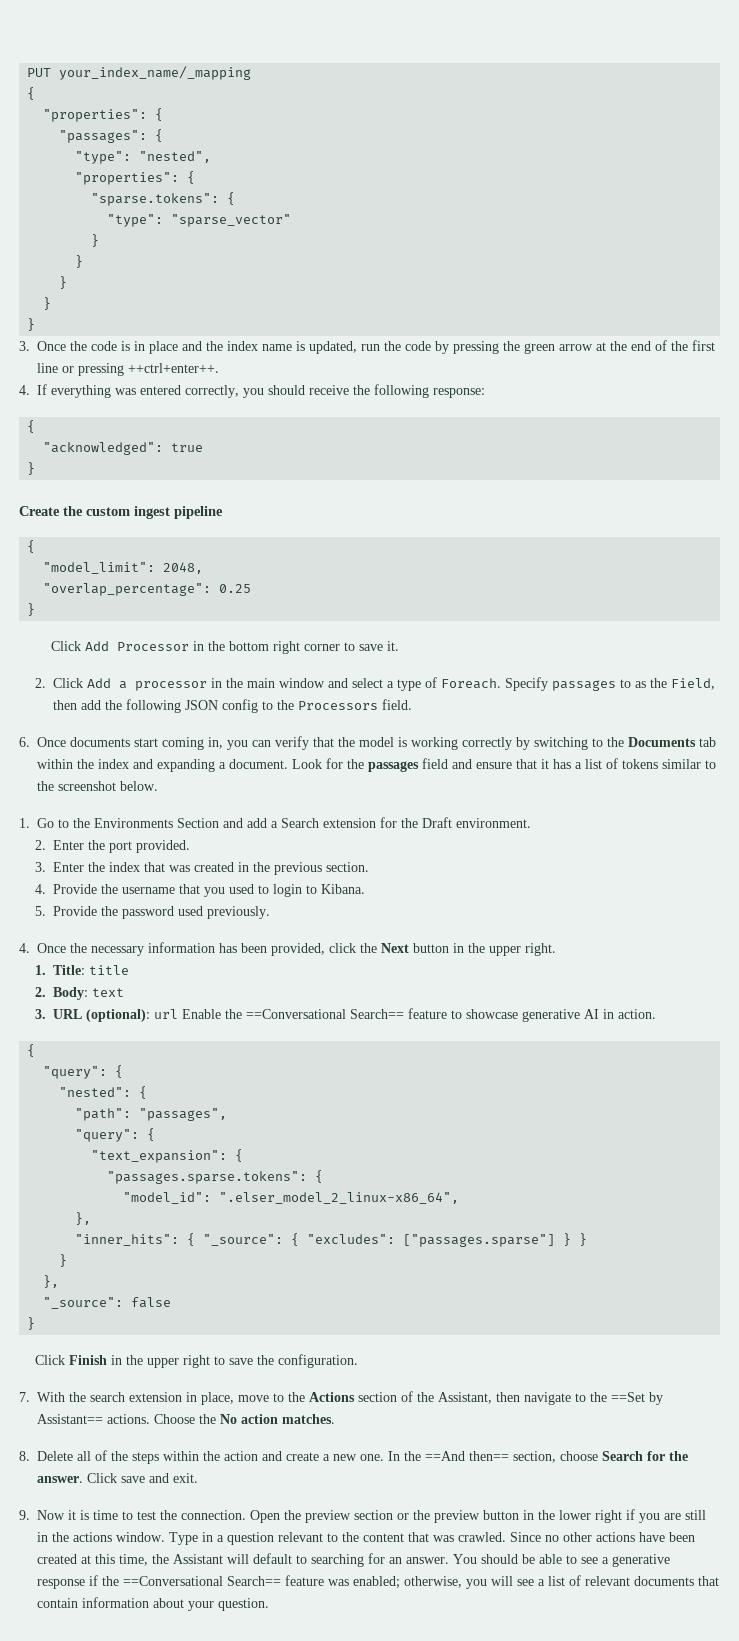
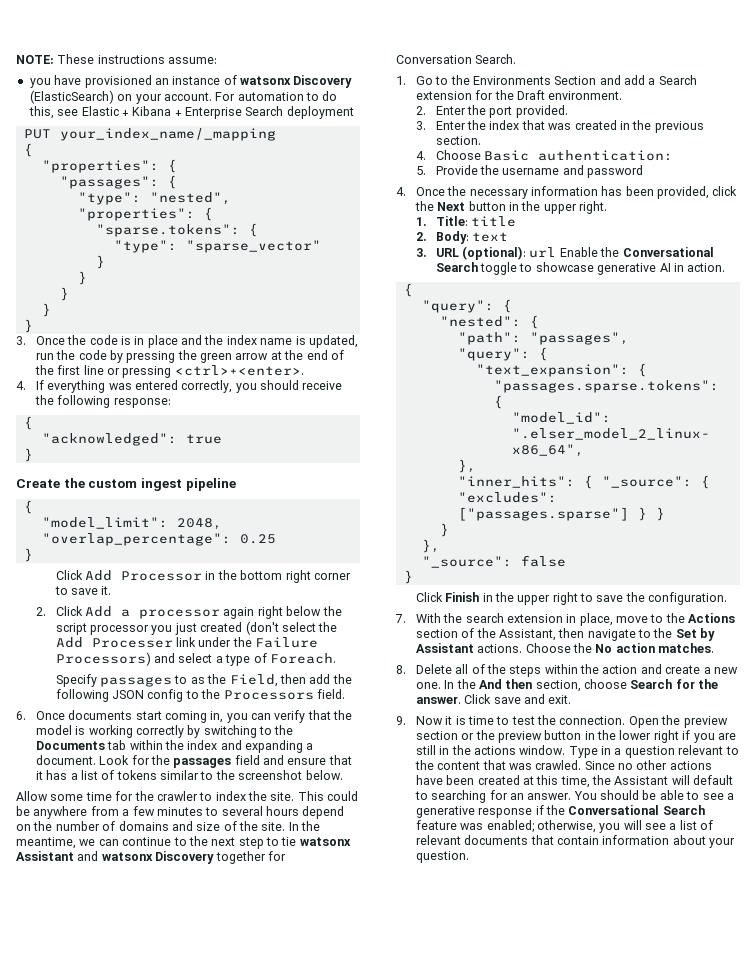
+ NOTE: These instructions assume:
+ you have provisioned an instance of watsonx Discovery (ElasticSearch) on your account. For automation to do this, see Elastic + Kibana + Enterprise Search deployment
- 3. Once the code is in place and the index name is updated, run the code by pressing the green arrow at the end of the first line or pressing ++ctrl+enter++.
+ 3. Once the code is in place and the index name is updated, run the code by pressing the green arrow at the end of the first line or pressing <ctrl>+<enter>.
- 2. Click Add a processor in the main window and select a type of Foreach. Specify passages to as the Field, then add the following JSON config to the Processors field.
+ 2. Click Add a processor again right below the script processor you just created (don't select the Add Processer link under the Failure Processors) and select a type of Foreach.
+ Specify passages to as the Field, then add the following JSON config to the Processors field.
+ Allow some time for the crawler to index the site. This could be anywhere from a few minutes to several hours depend on the number of domains and size of the site. In the meantime, we can continue to the next step to tie watsonx Assistant and watsonx Discovery together for Conversation Search.
- 4. Provide the username that you used to login to Kibana.
+ 4. Choose Basic authentication:
- 5. Provide the password used previously.
+ 5. Provide the username and password
- 3. URL (optional): url Enable the ==Conversational Search== feature to showcase generative AI in action.
+ 3. URL (optional): url Enable the Conversational Search toggle to showcase generative AI in action.
- 7. With the search extension in place, move to the Actions section of the Assistant, then navigate to the ==Set by Assistant== actions.
+ 7. With the search extension in place, move to the Actions section of the Assistant, then navigate to the Set by Assistant actions.
- In the ==And then== section, choose Search for the answer.
+ In the And then section, choose Search for the answer.
- You should be able to see a generative response if the ==Conversational Search== feature was enabled; otherwise, you will see a list of relevant documents that contain information about your question.
+ You should be able to see a generative response if the Conversational Search feature was enabled; otherwise, you will see a list of relevant documents that contain information about your question.

